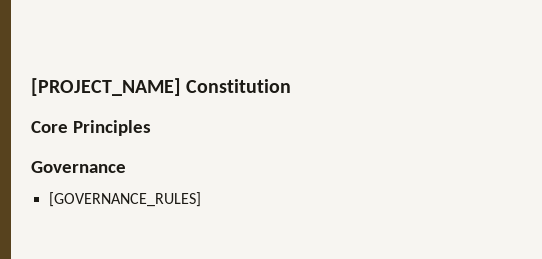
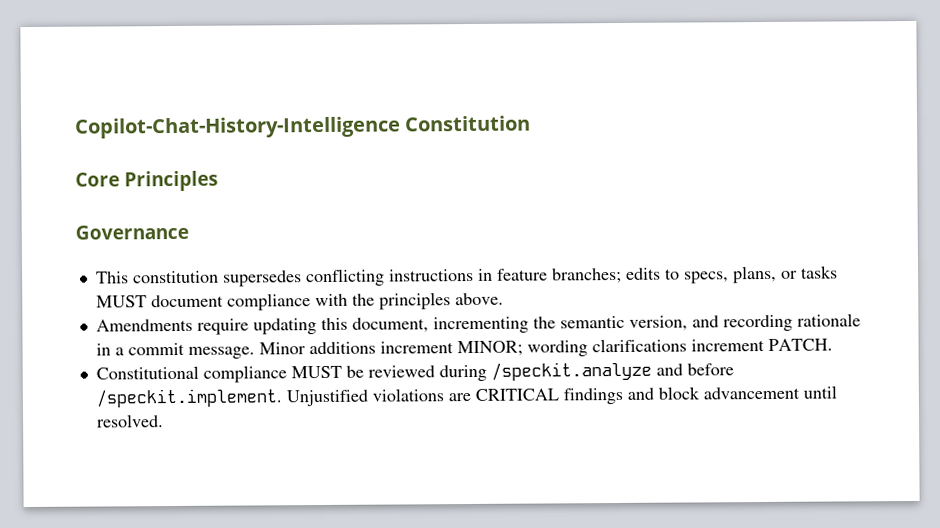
- [PROJECT_NAME] Constitution
+ Copilot-Chat-History-Intelligence Constitution
- [GOVERNANCE_RULES]
+ This constitution supersedes conflicting instructions in feature branches; edits to specs, plans, or tasks MUST document compliance with the principles above.
+ Amendments require updating this document, incrementing the semantic version, and recording rationale in a commit message. Minor additions increment MINOR; wording clarifications increment PATCH.
+ Constitutional compliance MUST be reviewed during /speckit.analyze and before /speckit.implement. Unjustified violations are CRITICAL findings and block advancement until resolved.

